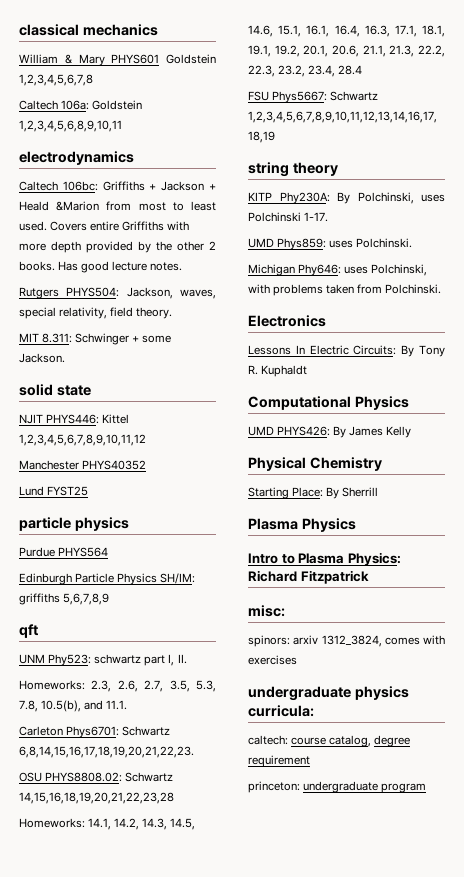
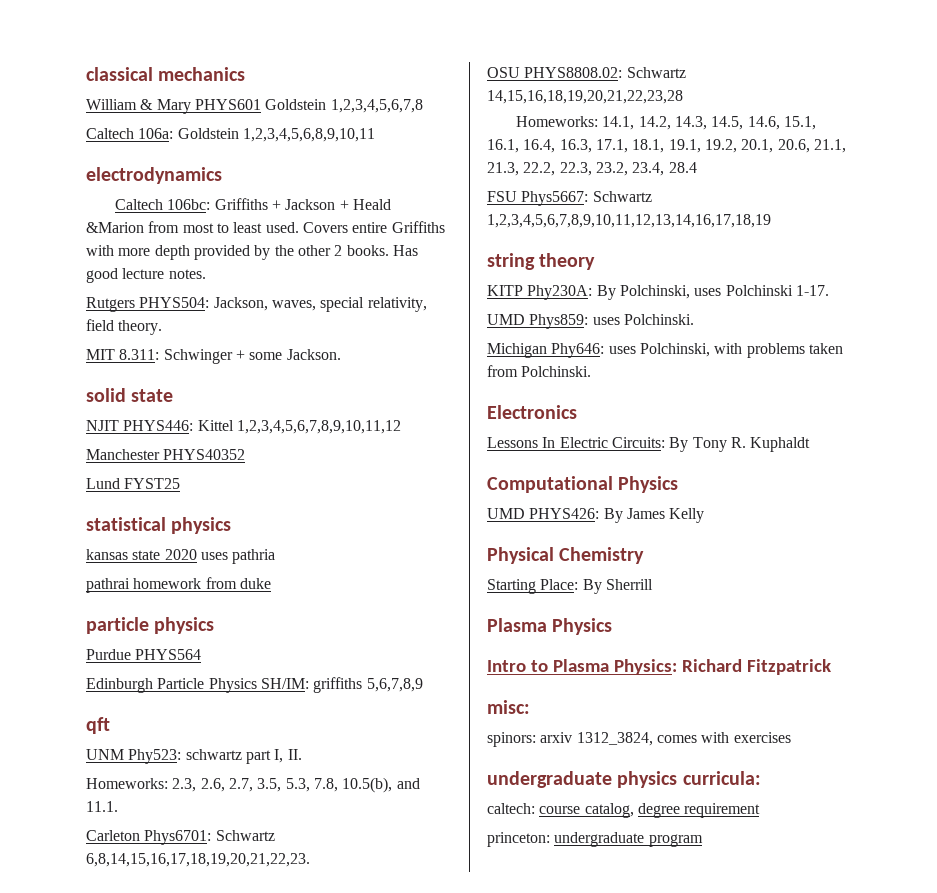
+ statistical physics
+ kansas state 2020 uses pathria
+ pathrai homework from duke

